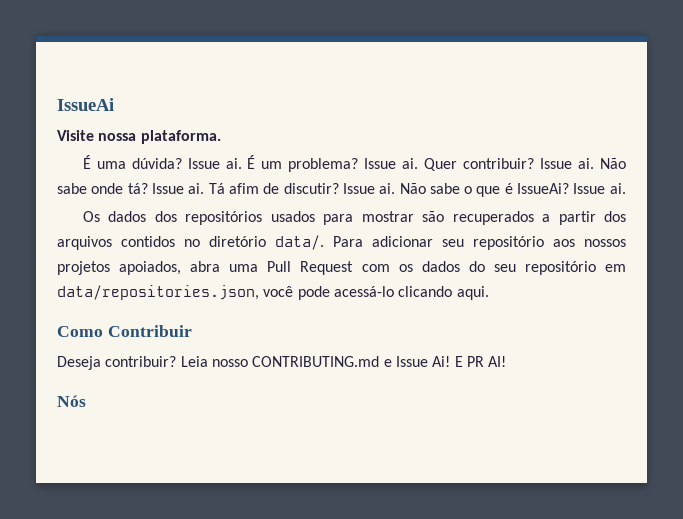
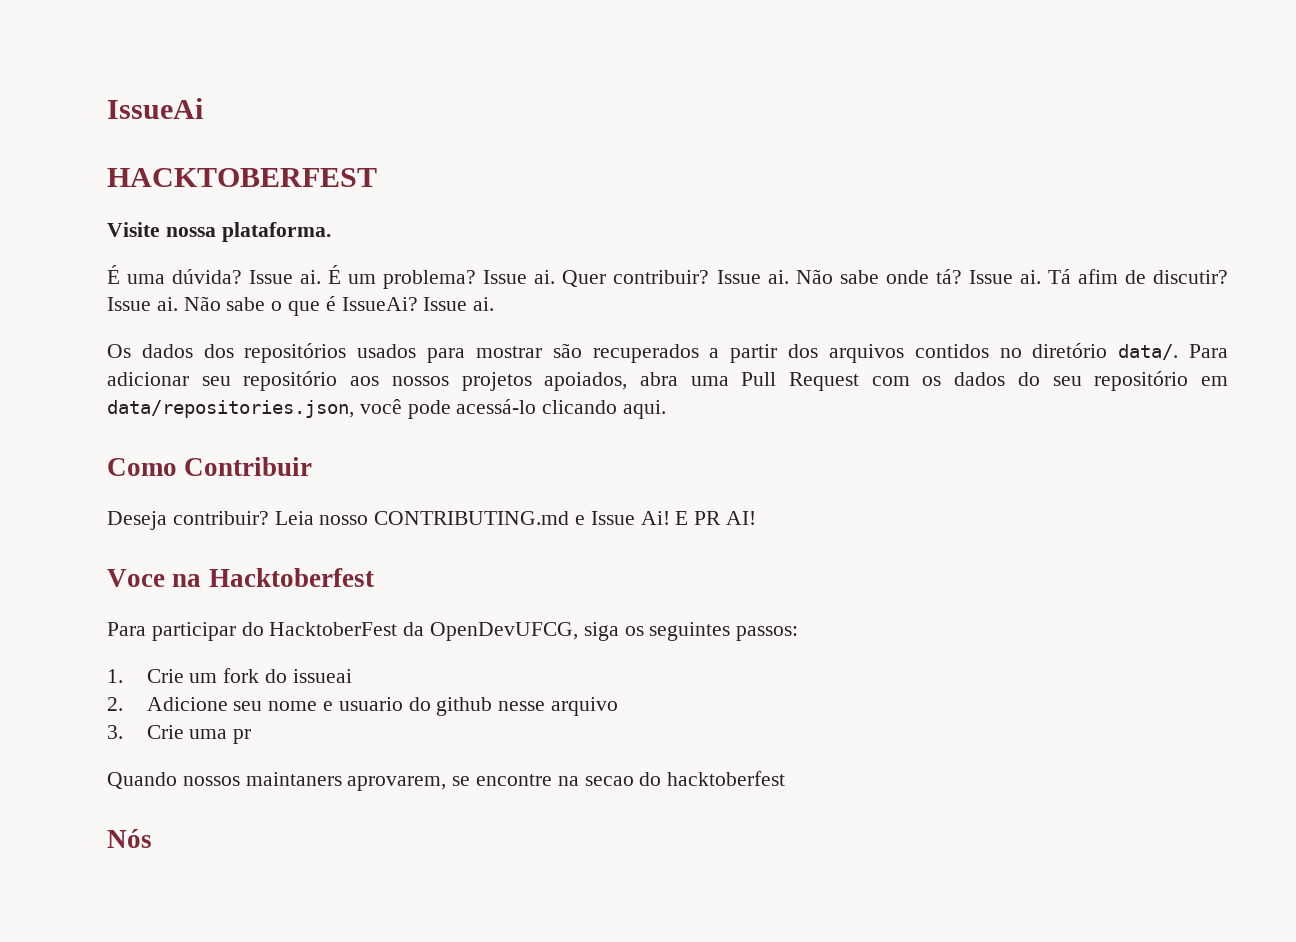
+ HACKTOBERFEST
+ Voce na Hacktoberfest
+ Para participar do HacktoberFest da OpenDevUFCG, siga os seguintes passos:
+ 1. Crie um fork do issueai
+ 2. Adicione seu nome e usuario do github nesse arquivo
+ 3. Crie uma pr
+ Quando nossos maintaners aprovarem, se encontre na secao do hacktoberfest

